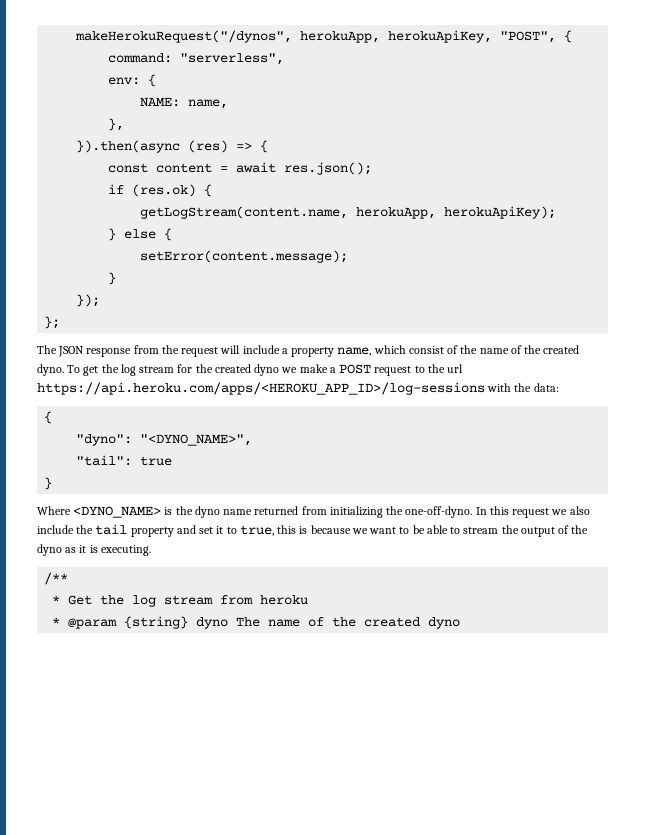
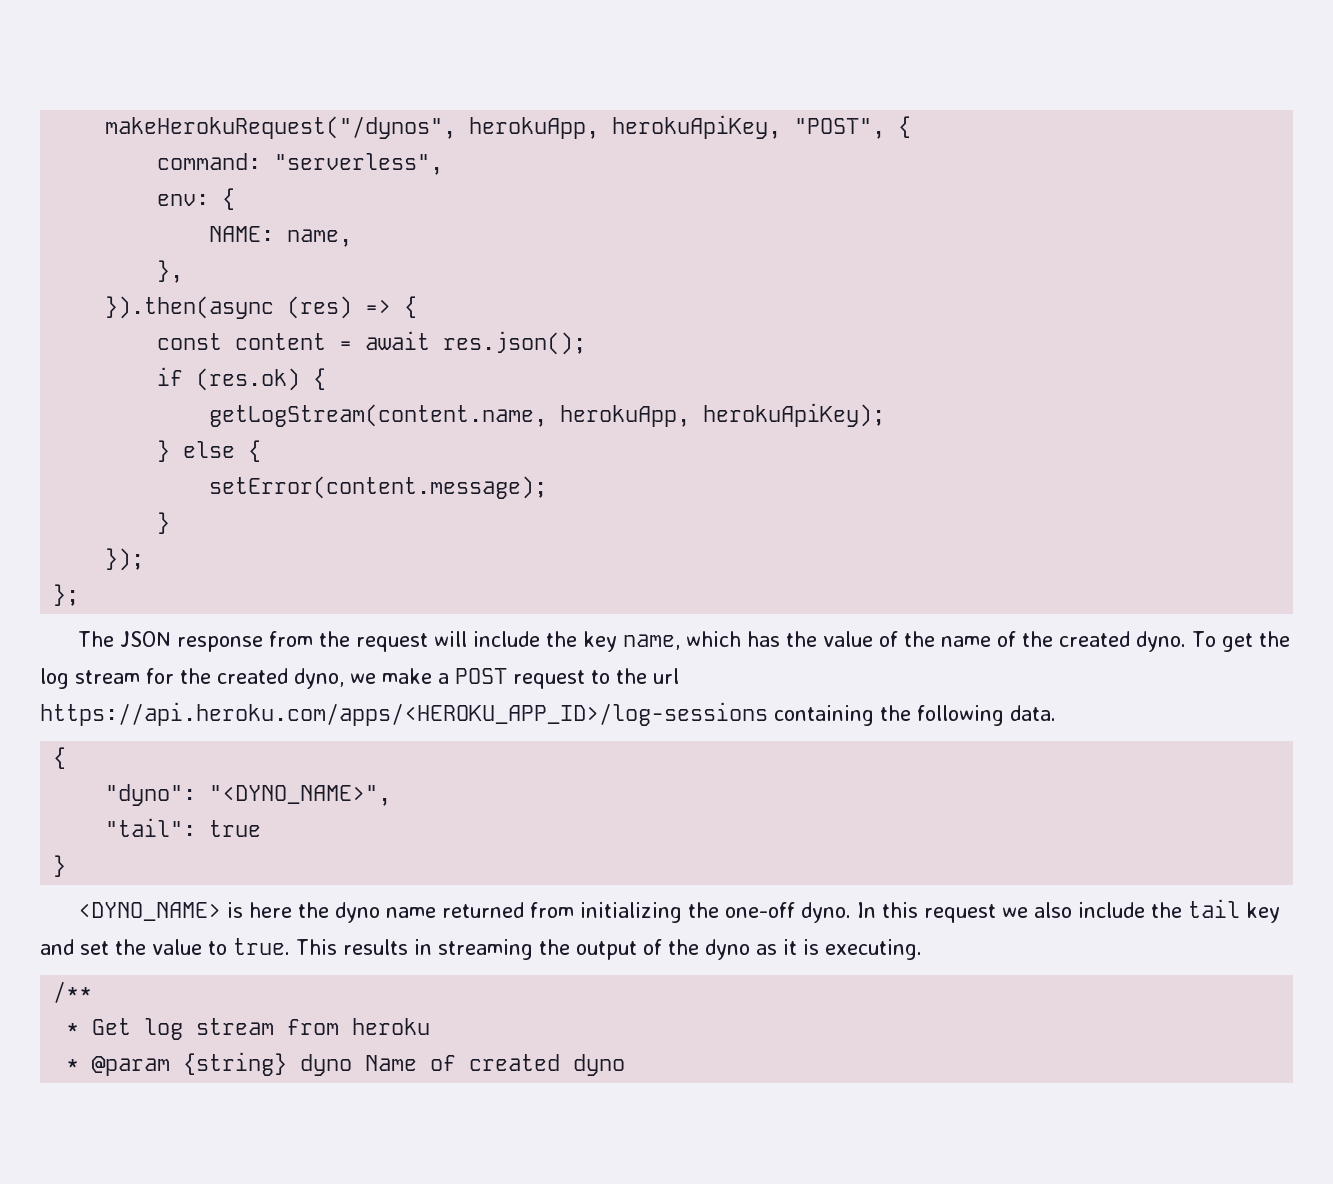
- The JSON response from the request will include a property name, which consist of the name of the created dyno.
+ The JSON response from the request will include the key name, which has the value of the name of the created dyno.
- To get the log stream for the created dyno we make a POST request to the url https://api.heroku.com/apps/<HEROKU_APP_ID>/log-sessions with the data:
+ To get the log stream for the created dyno, we make a POST request to the url https://api.heroku.com/apps/<HEROKU_APP_ID>/log-sessions containing the following data.
- Where <DYNO_NAME> is the dyno name returned from initializing the one-off-dyno.
+ <DYNO_NAME> is here the dyno name returned from initializing the one-off dyno.
- In this request we also include the tail property and set it to true, this is because we want to be able to stream the output of the dyno as it is executing.
+ In this request we also include the tail key and set the value to true. This results in streaming the output of the dyno as it is executing.
- * Get the log stream from heroku
+ * Get log stream from heroku
- * @param {string} dyno The name of the created dyno
+ * @param {string} dyno Name of created dyno

